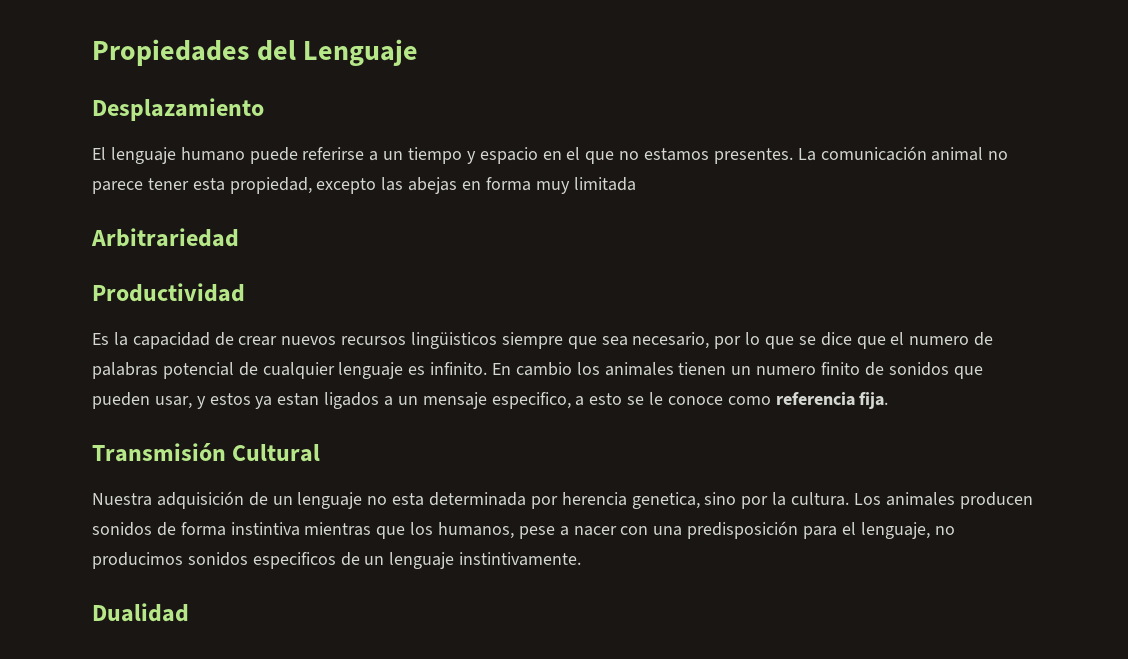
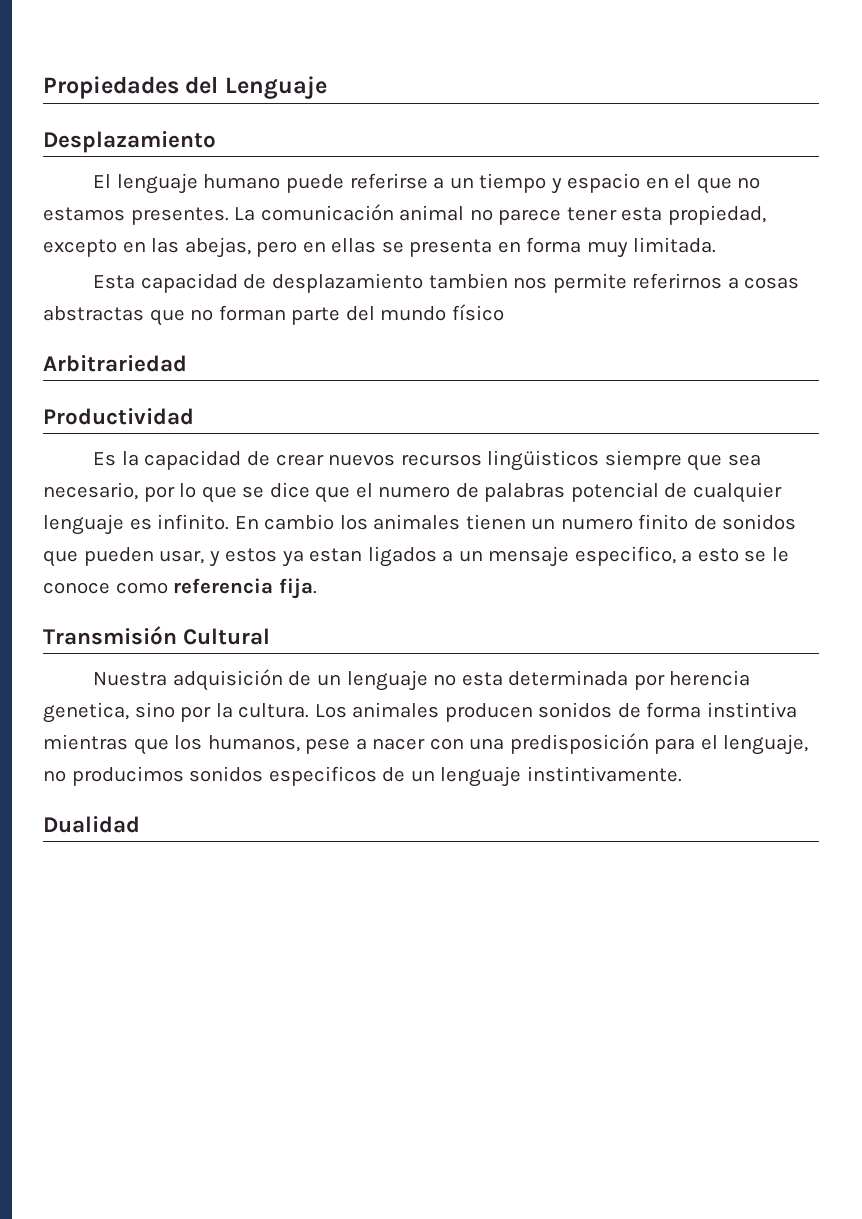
- La comunicación animal no parece tener esta propiedad, excepto las abejas en forma muy limitada
+ La comunicación animal no parece tener esta propiedad, excepto en las abejas, pero en ellas se presenta en forma muy limitada.
+ Esta capacidad de desplazamiento tambien nos permite referirnos a cosas abstractas que no forman parte del mundo físico

